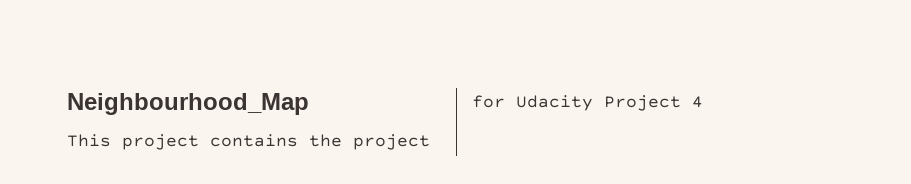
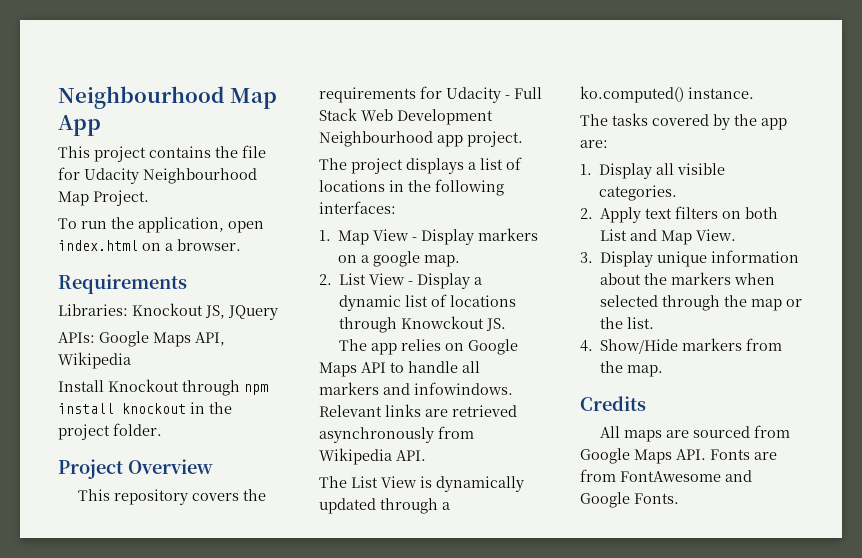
- Neighbourhood_Map
+ Neighbourhood Map App
- This project contains the project for Udacity Project 4
+ This project contains the file for Udacity Neighbourhood Map Project.
+ To run the application, open index.html on a browser.
+ Requirements
+ Libraries: Knockout JS, JQuery
+ APIs: Google Maps API, Wikipedia
+ Install Knockout through npm install knockout in the project folder.
+ Project Overview
+ This repository covers the requirements for Udacity - Full Stack Web Development Neighbourhood app project.
+ The project displays a list of locations in the following interfaces:
+ 1. Map View - Display markers on a google map.
+ 2. List View - Display a dynamic list of locations through Knowckout JS.
+ The app relies on Google Maps API to handle all markers and infowindows. Relevant links are retrieved asynchronously from Wikipedia API.
+ The List View is dynamically updated through a ko.computed() instance.
+ The tasks covered by the app are:
+ 1. Display all visible categories.
+ 2. Apply text filters on both List and Map View.
+ 3. Display unique information about the markers when selected through the map or the list.
+ 4. Show/Hide markers from the map.
+ Credits
+ All maps are sourced from Google Maps API. Fonts are from FontAwesome and Google Fonts.

